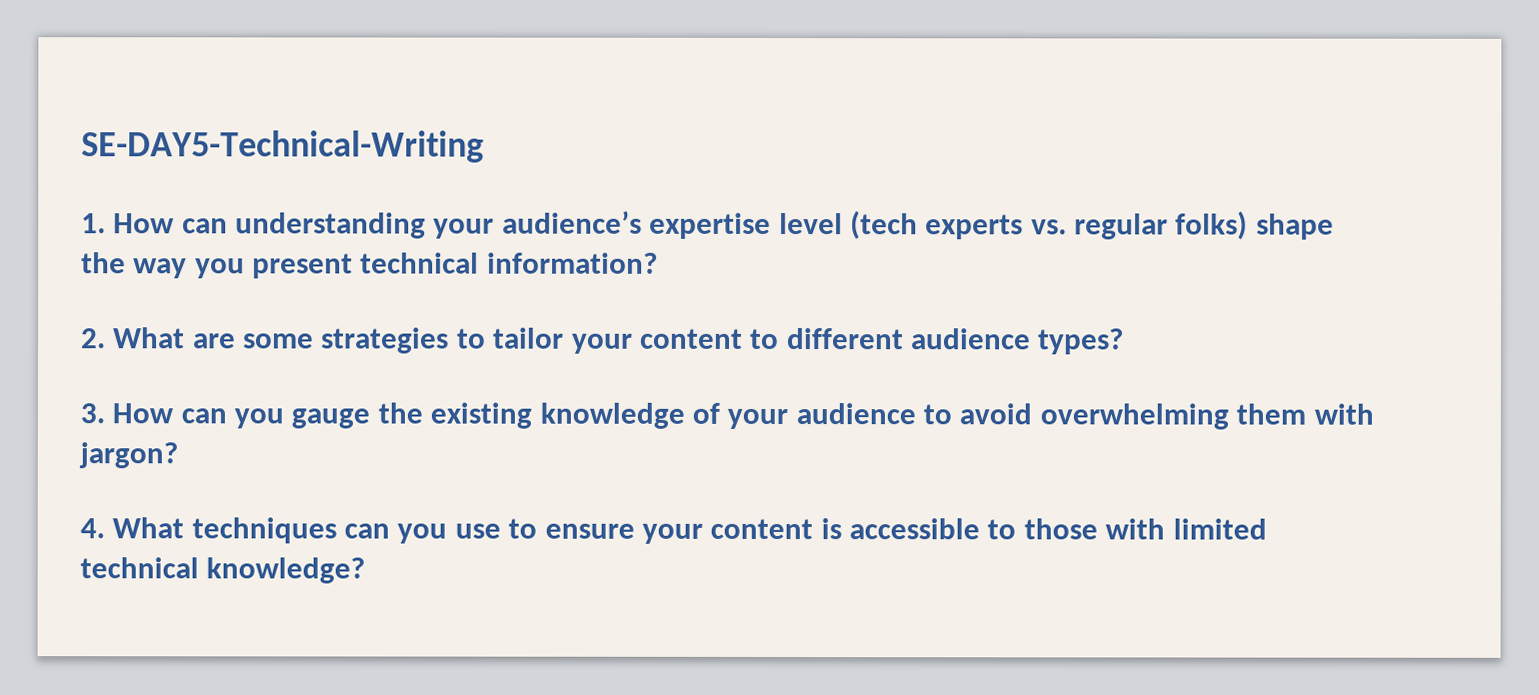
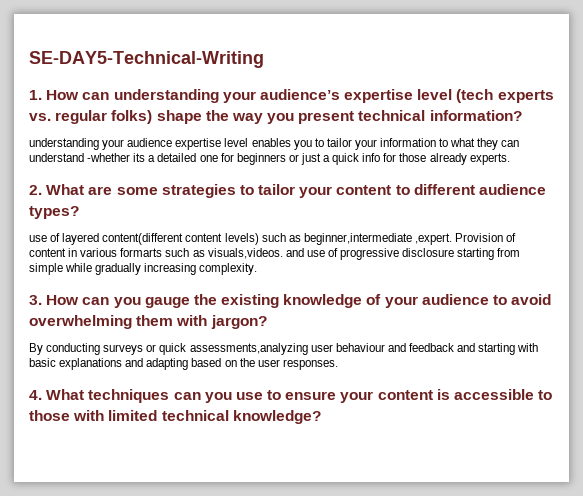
+ understanding your audience expertise level enables you to tailor your information to what they can understand -whether its a detailed one for beginners or just a quick info for those already experts.
+ use of layered content(different content levels) such as beginner,intermediate ,expert. Provision of content in various formarts such as visuals,videos. and use of progressive disclosure starting from simple while gradually increasing complexity.
+ By conducting surveys or quick assessments,analyzing user behaviour and feedback and starting with basic explanations and adapting based on the user responses.

